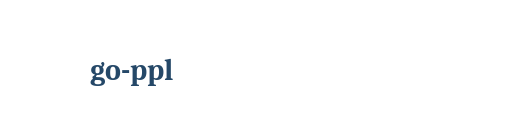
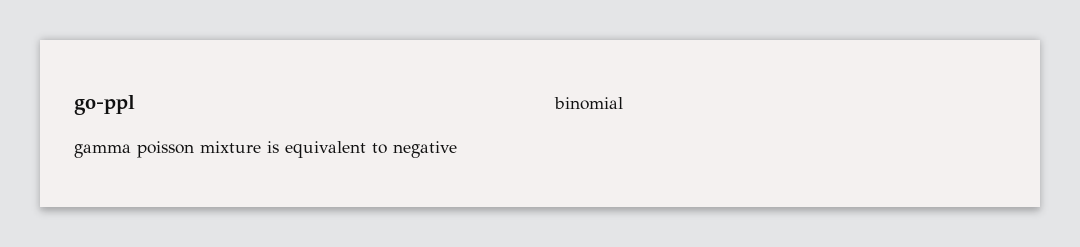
+ gamma poisson mixture is equivalent to negative binomial

